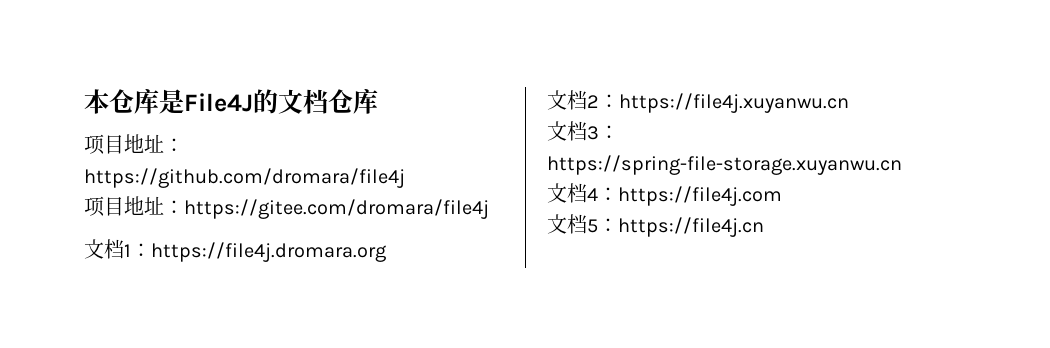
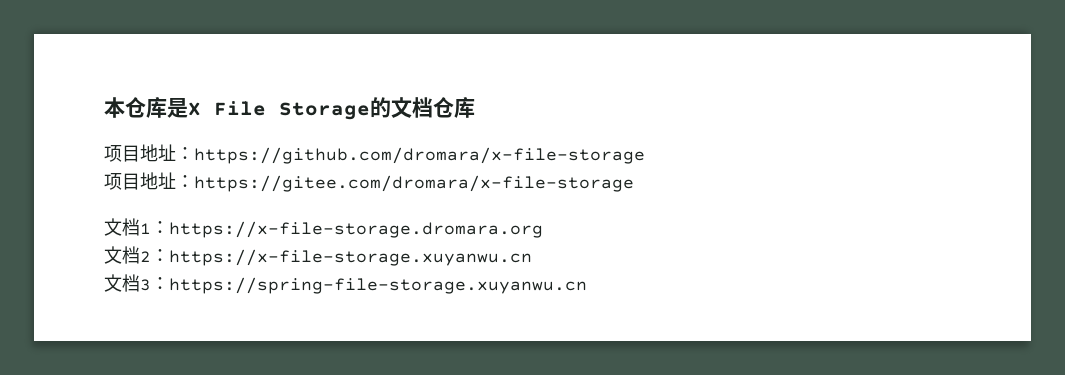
- 本仓库是File4J的文档仓库
+ 本仓库是X File Storage的文档仓库
- 项目地址：https://github.com/dromara/file4j
- 项目地址：https://gitee.com/dromara/file4j
+ 项目地址：https://github.com/dromara/x-file-storage
+ 项目地址：https://gitee.com/dromara/x-file-storage
- 文档1：https://file4j.dromara.org
+ 文档1：https://x-file-storage.dromara.org
- 文档2：https://file4j.xuyanwu.cn
+ 文档2：https://x-file-storage.xuyanwu.cn
- 文档4：https://file4j.com
- 文档5：https://file4j.cn

